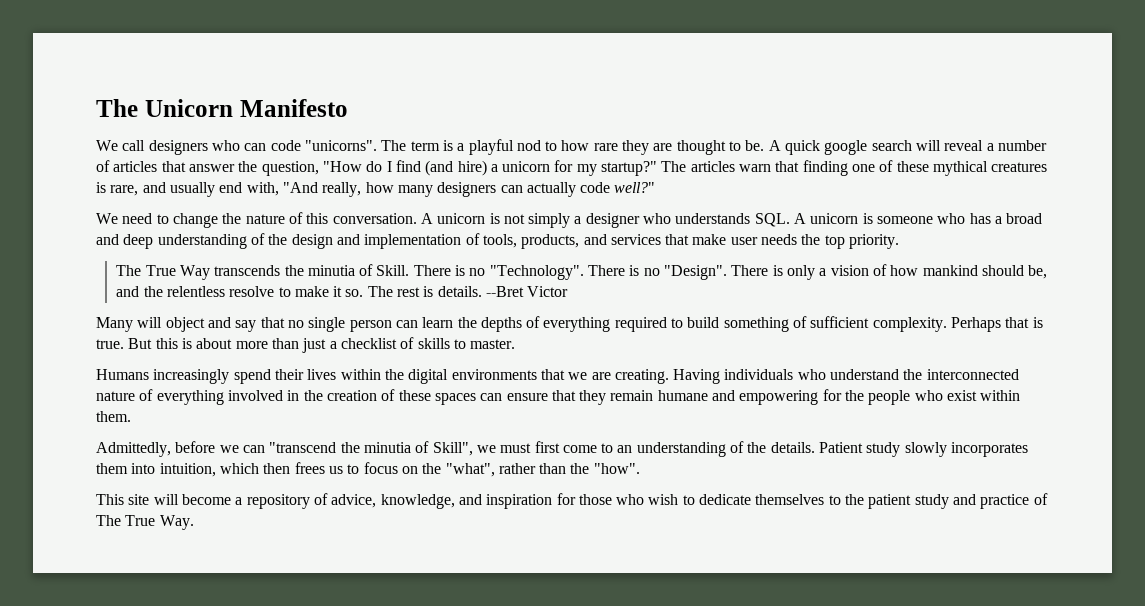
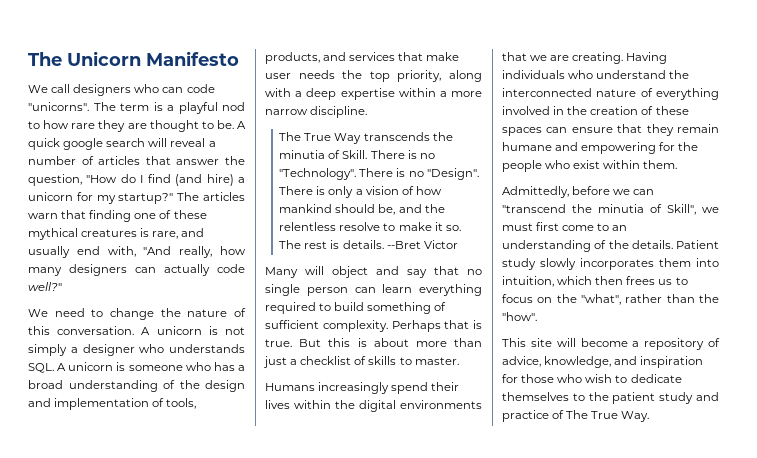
- A unicorn is not simply a designer who understands SQL. A unicorn is someone who has a broad and deep understanding of the design and implementation of tools, products, and services that make user needs the top priority.
+ A unicorn is not simply a designer who understands SQL. A unicorn is someone who has a broad understanding of the design and implementation of tools, products, and services that make user needs the top priority, along with a deep expertise within a more narrow discipline.
- Many will object and say that no single person can learn the depths of everything required to build something of sufficient complexity.
+ Many will object and say that no single person can learn everything required to build something of sufficient complexity.

